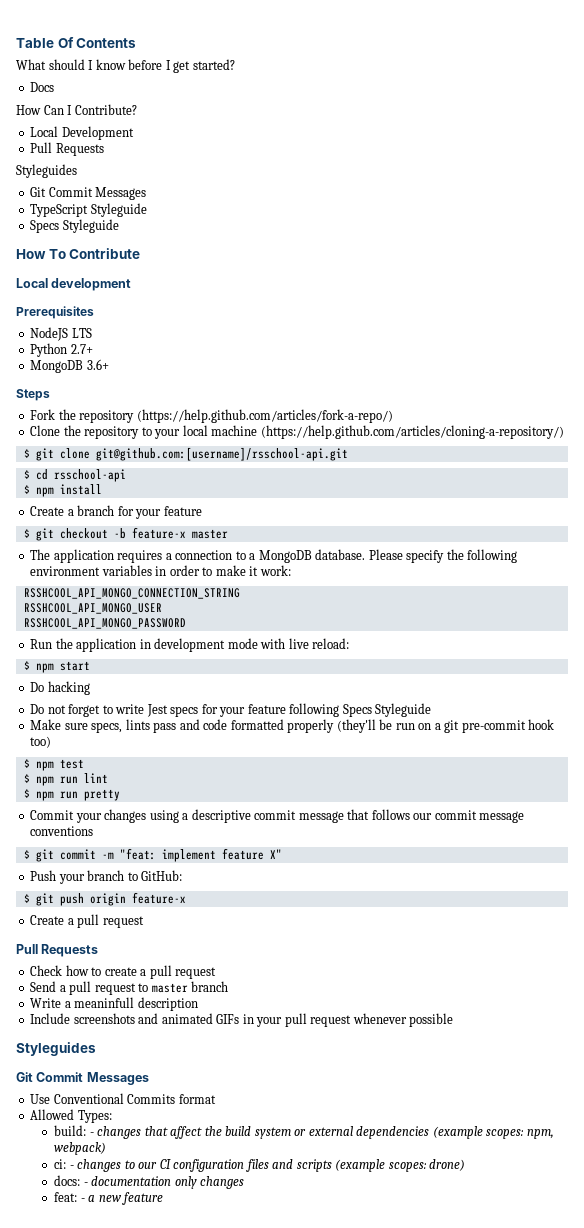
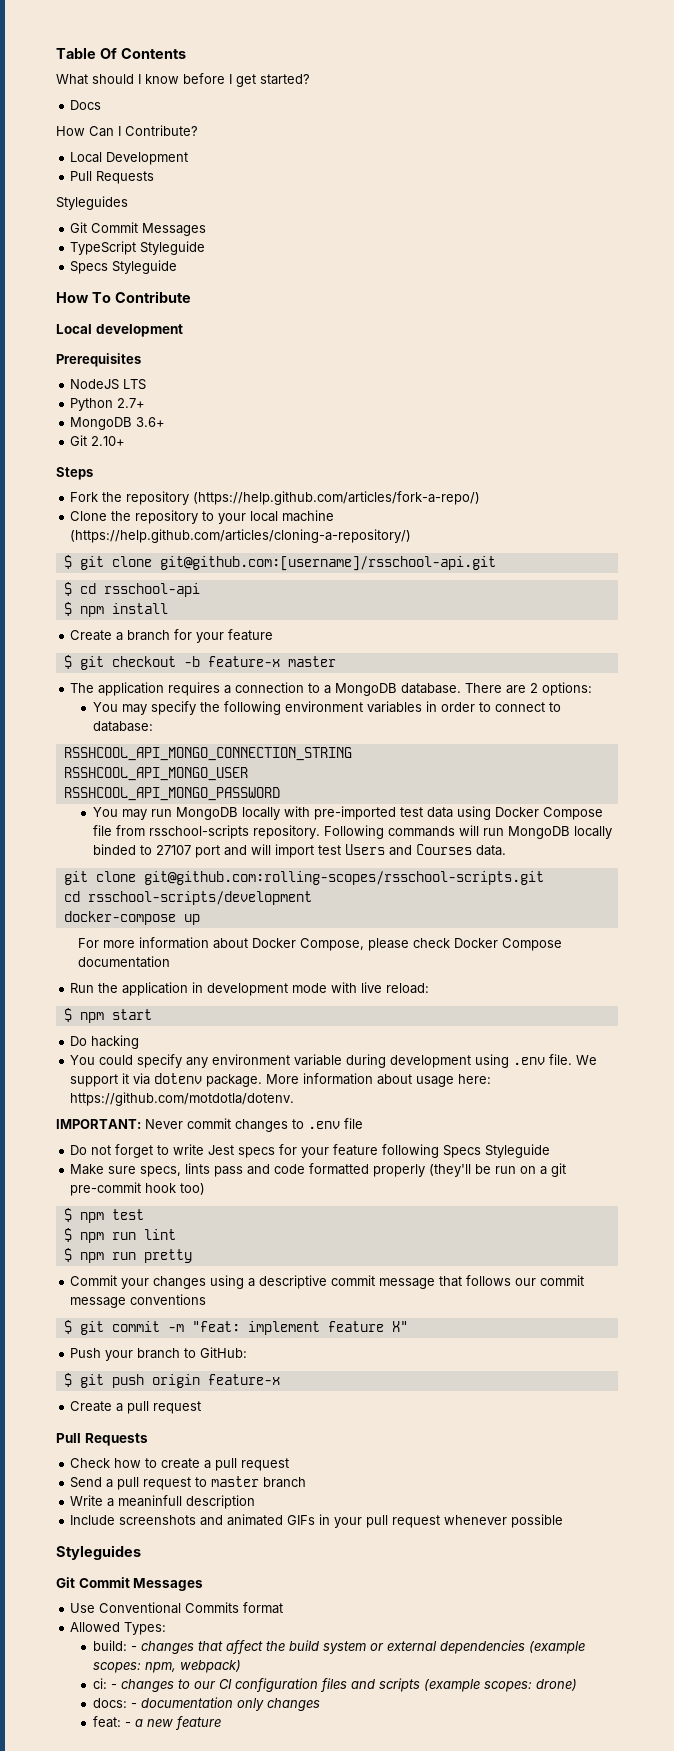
+ Git 2.10+
- Please specify the following environment variables in order to make it work:
+ There are 2 options:
+ You may specify the following environment variables in order to connect to database:
+ You may run MongoDB locally with pre-imported test data using Docker Compose file from rsschool-scripts repository. Following commands will run MongoDB locally binded to 27107 port and will import test Users and Courses data.
+ git clone git@github.com:rolling-scopes/rsschool-scripts.git
+ cd rsschool-scripts/development
+ docker-compose up
+ For more information about Docker Compose, please check Docker Compose documentation
+ You could specify any environment variable during development using .env file. We support it via dotenv package. More information about usage here: https://github.com/motdotla/dotenv.
+ IMPORTANT: Never commit changes to .env file

